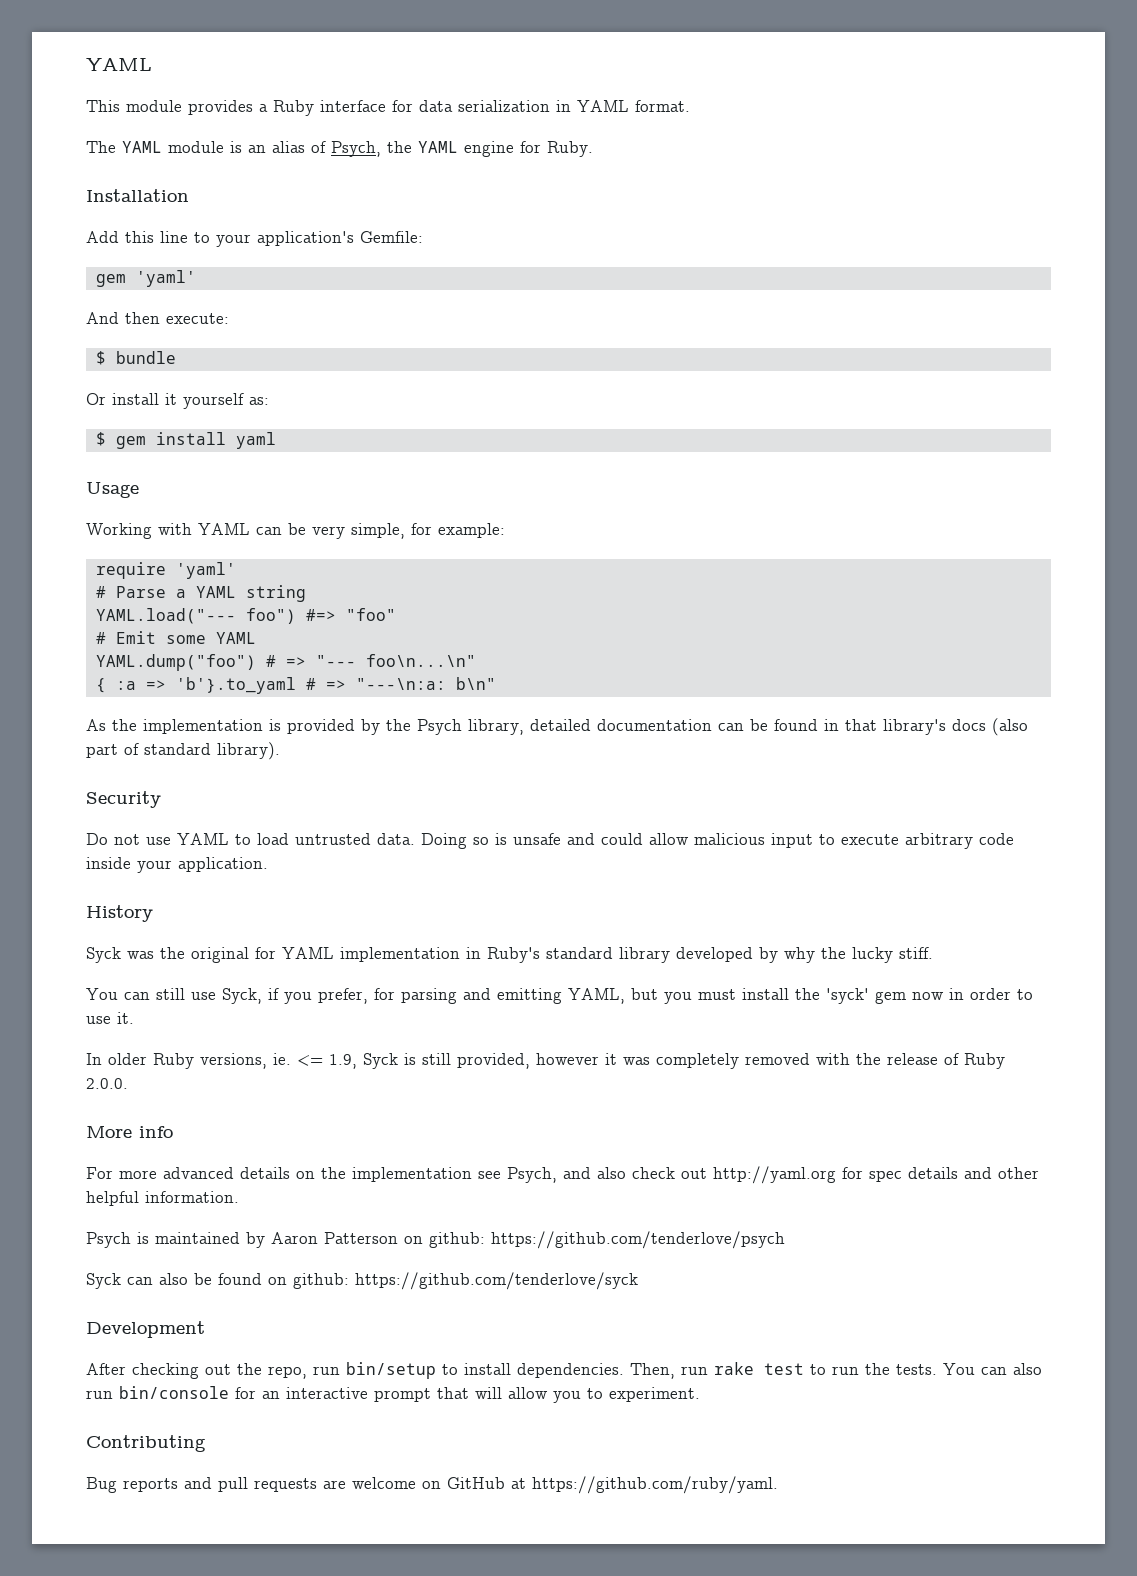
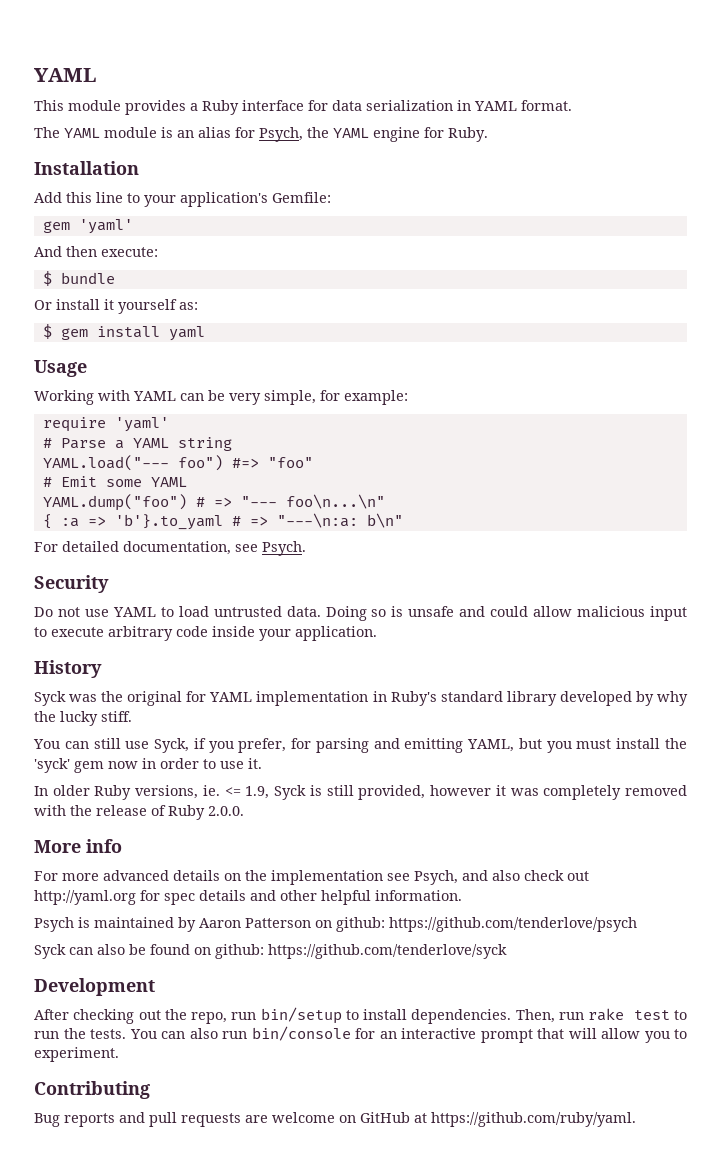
- The YAML module is an alias of Psych, the YAML engine for Ruby.
+ The YAML module is an alias for Psych, the YAML engine for Ruby.
- As the implementation is provided by the Psych library, detailed documentation can be found in that library's docs (also part of standard library).
+ For detailed documentation, see Psych.

